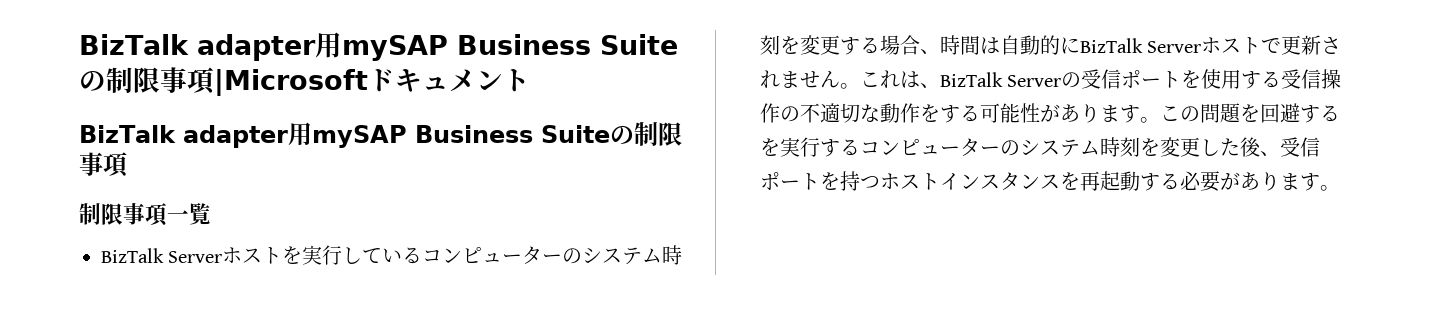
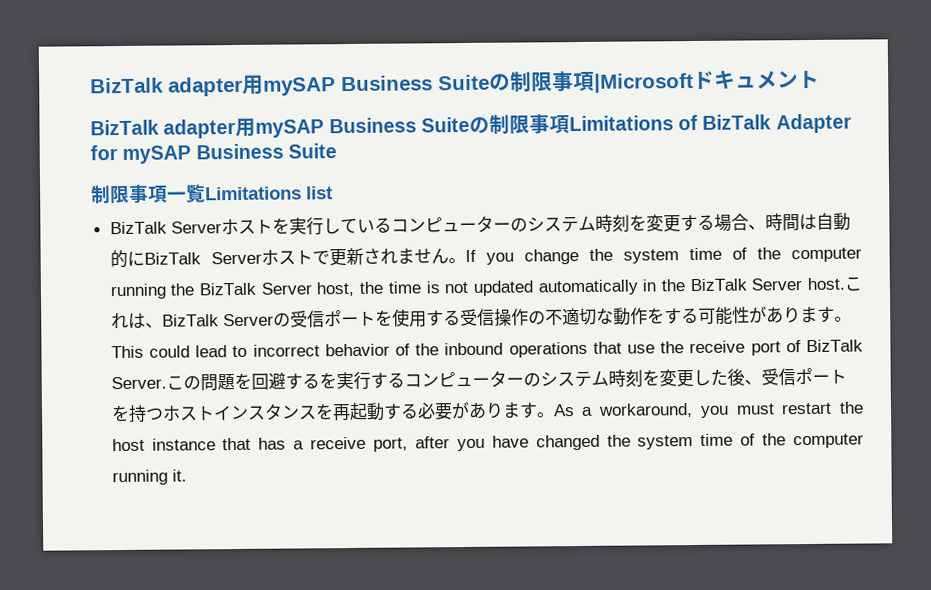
  BizTalk adapter用mySAP Business Suiteの制限事項|Microsoftドキュメント
- BizTalk adapter用mySAP Business Suiteの制限事項
+ BizTalk adapter用mySAP Business Suiteの制限事項Limitations of BizTalk Adapter for mySAP Business Suite
- 制限事項一覧
+ 制限事項一覧Limitations list
+ If you change the system time of the computer running the BizTalk Server host, the time is not updated automatically in the BizTalk Server host.
+ This could lead to incorrect behavior of the inbound operations that use the receive port of BizTalk Server.
+ As a workaround, you must restart the host instance that has a receive port, after you have changed the system time of the computer running it.

